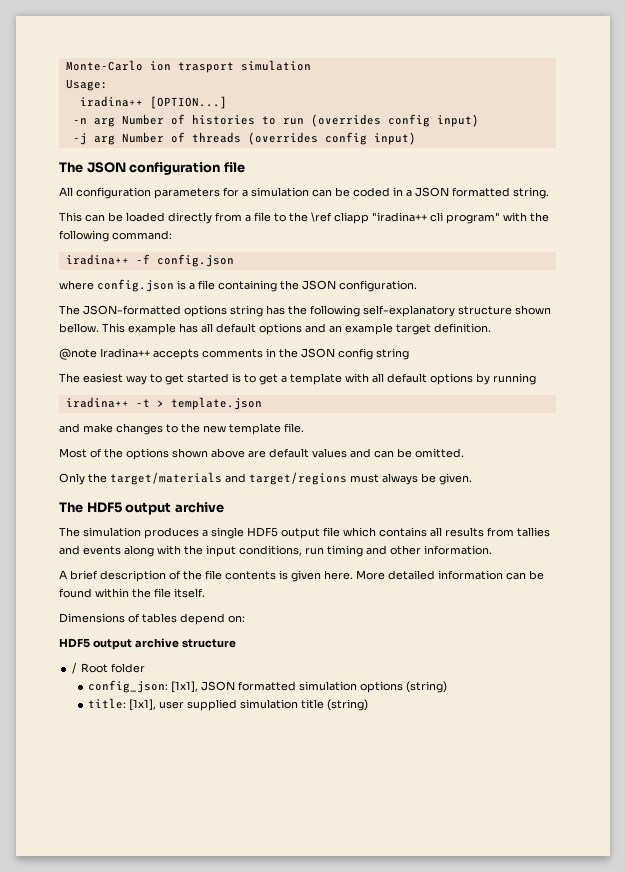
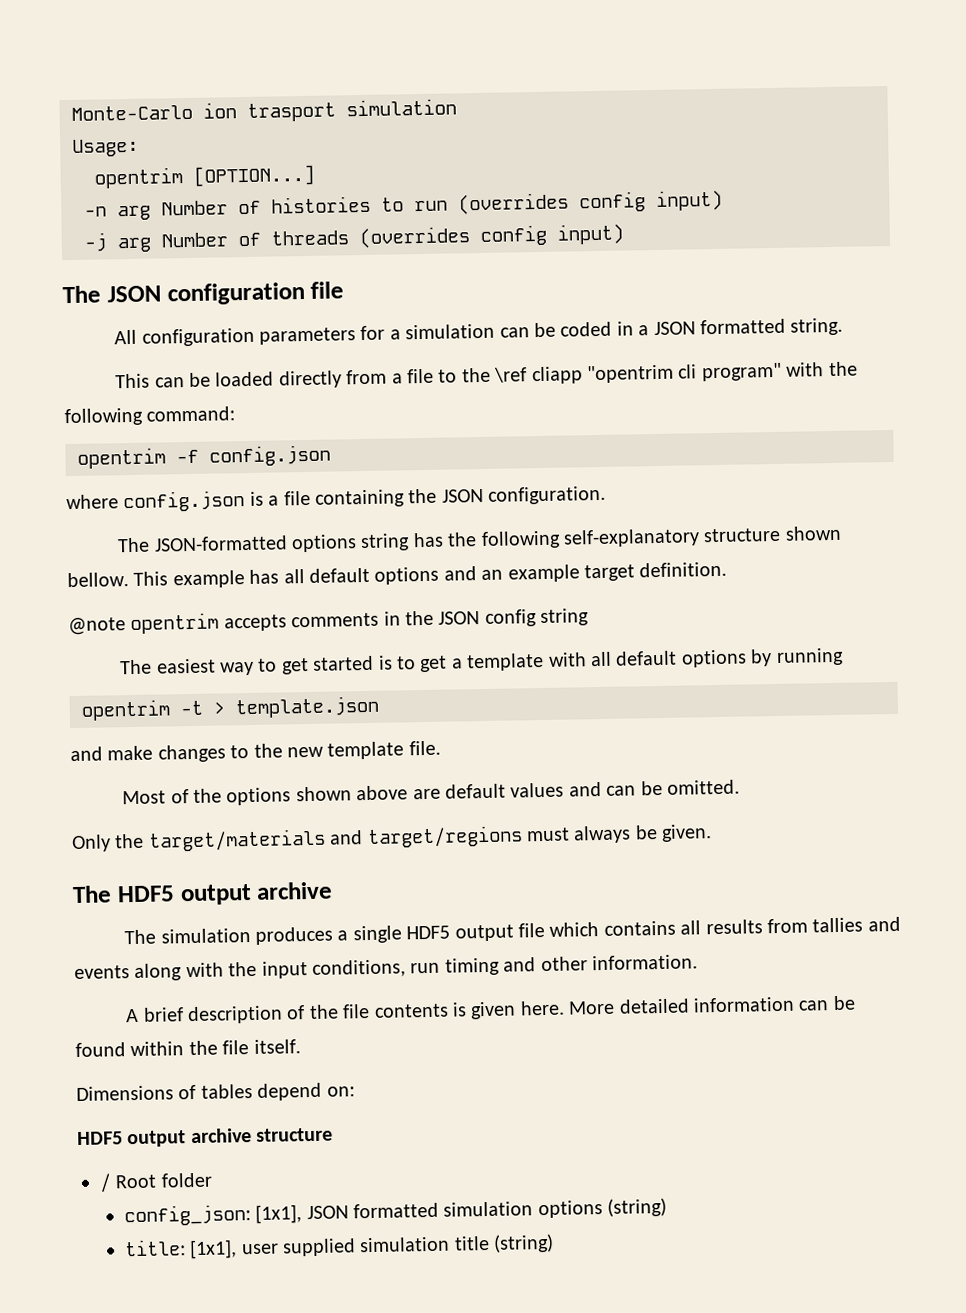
- iradina++ [OPTION...]
+ opentrim [OPTION...]
- This can be loaded directly from a file to the \ref cliapp "iradina++ cli program" with the following command:
+ This can be loaded directly from a file to the \ref cliapp "opentrim cli program" with the following command:
- iradina++ -f config.json
+ opentrim -f config.json
- @note Iradina++ accepts comments in the JSON config string
+ @note opentrim accepts comments in the JSON config string
- iradina++ -t > template.json
+ opentrim -t > template.json

